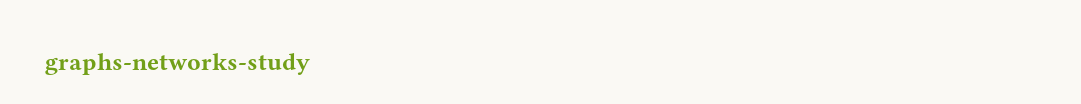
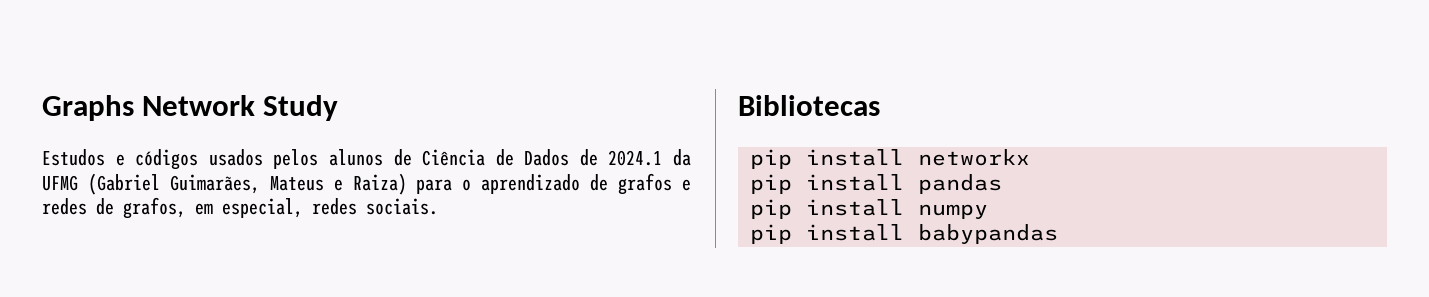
- graphs-networks-study
+ Graphs Network Study
+ Estudos e códigos usados pelos alunos de Ciência de Dados de 2024.1 da UFMG (Gabriel Guimarães, Mateus e Raiza) para o aprendizado de grafos e redes de grafos, em especial, redes sociais.
+ Bibliotecas
+ pip install networkx
+ pip install pandas
+ pip install numpy
+ pip install babypandas

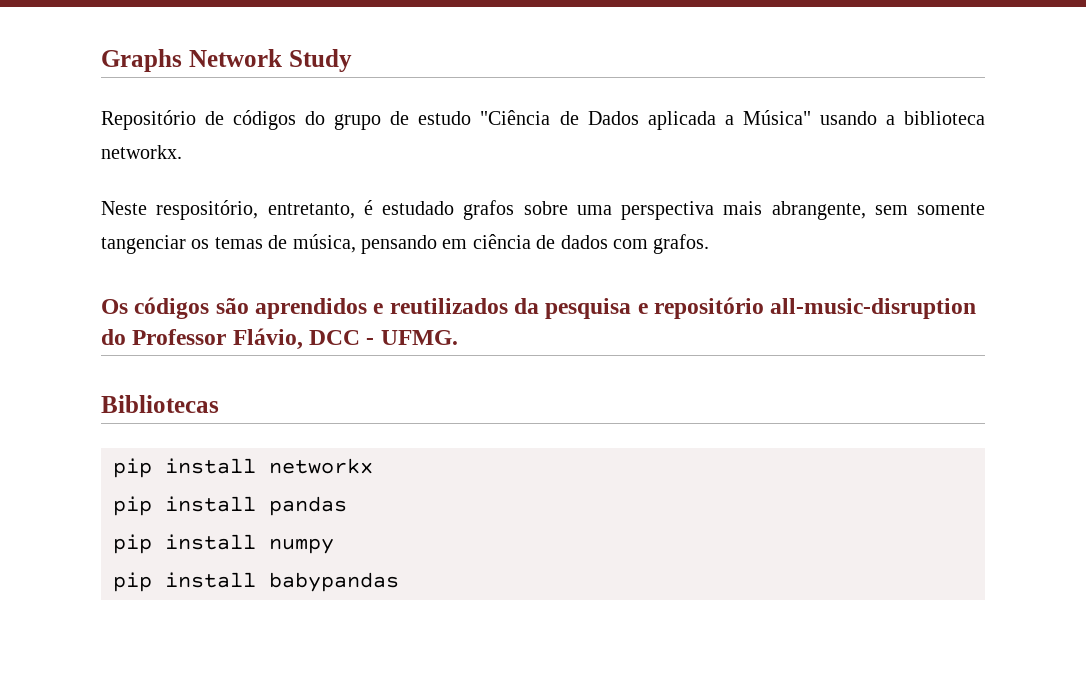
- Estudos e códigos usados pelos alunos de Ciência de Dados de 2024.1 da UFMG (Gabriel Guimarães, Mateus e Raiza) para o aprendizado de grafos e redes de grafos, em especial, redes sociais.
+ Repositório de códigos do grupo de estudo "Ciência de Dados aplicada a Música" usando a biblioteca networkx.
+ Neste respositório, entretanto, é estudado grafos sobre uma perspectiva mais abrangente, sem somente tangenciar os temas de música, pensando em ciência de dados com grafos.
+ Os códigos são aprendidos e reutilizados da pesquisa e repositório all-music-disruption do Professor Flávio, DCC - UFMG.

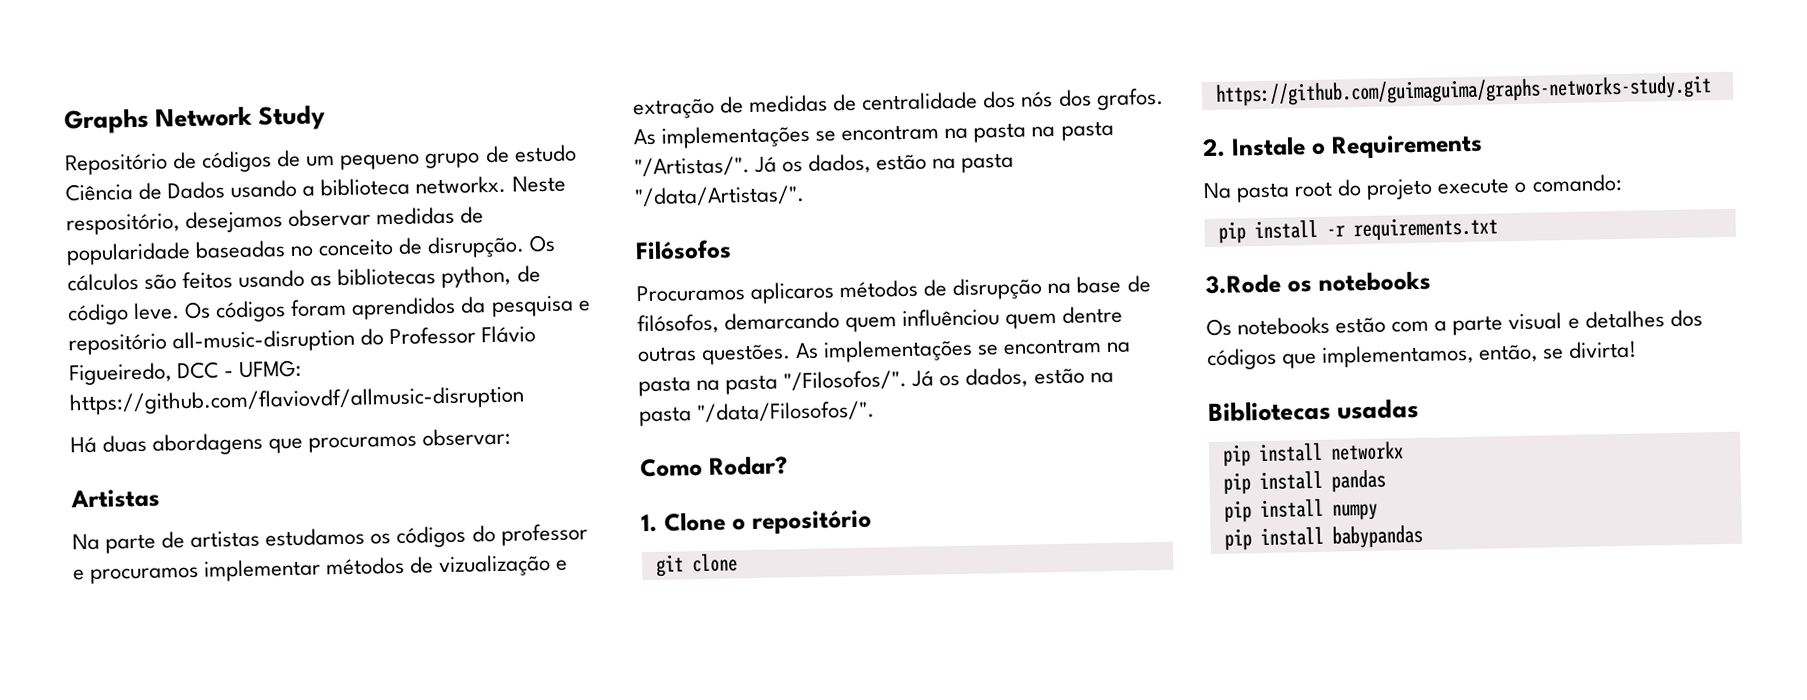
- Repositório de códigos do grupo de estudo "Ciência de Dados aplicada a Música" usando a biblioteca networkx.
- Neste respositório, entretanto, é estudado grafos sobre uma perspectiva mais abrangente, sem somente tangenciar os temas de música, pensando em ciência de dados com grafos.
- Os códigos são aprendidos e reutilizados da pesquisa e repositório all-music-disruption do Professor Flávio, DCC - UFMG.
+ Repositório de códigos de um pequeno grupo de estudo Ciência de Dados usando a biblioteca networkx. Neste respositório, desejamos observar medidas de popularidade baseadas no conceito de disrupção. Os cálculos são feitos usando as bibliotecas python, de código leve. Os códigos foram aprendidos da pesquisa e repositório all-music-disruption do Professor Flávio Figueiredo, DCC - UFMG: https://github.com/flaviovdf/allmusic-disruption
+ Há duas abordagens que procuramos observar:
+ Artistas
+ Na parte de artistas estudamos os códigos do professor e procuramos implementar métodos de vizualização e extração de medidas de centralidade dos nós dos grafos. As implementações se encontram na pasta na pasta "/Artistas/". Já os dados, estão na pasta "/data/Artistas/".
+ Filósofos
+ Procuramos aplicaros métodos de disrupção na base de filósofos, demarcando quem influênciou quem dentre outras questões. As implementações se encontram na pasta na pasta "/Filosofos/". Já os dados, estão na pasta "/data/Filosofos/".
+ Como Rodar?
+ 1. Clone o repositório
+ git clone https://github.com/guimaguima/graphs-networks-study.git
+ 2. Instale o Requirements
+ Na pasta root do projeto execute o comando:
+ pip install -r requirements.txt
+ 3.Rode os notebooks
+ Os notebooks estão com a parte visual e detalhes dos códigos que implementamos, então, se divirta!
- Bibliotecas
+ Bibliotecas usadas

